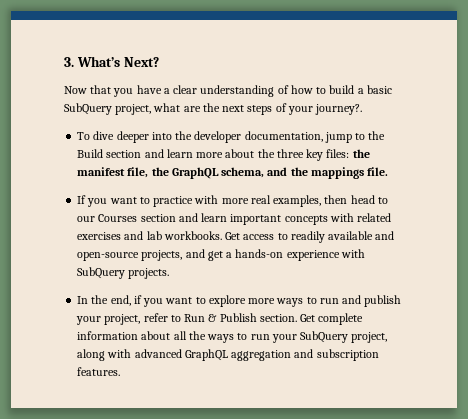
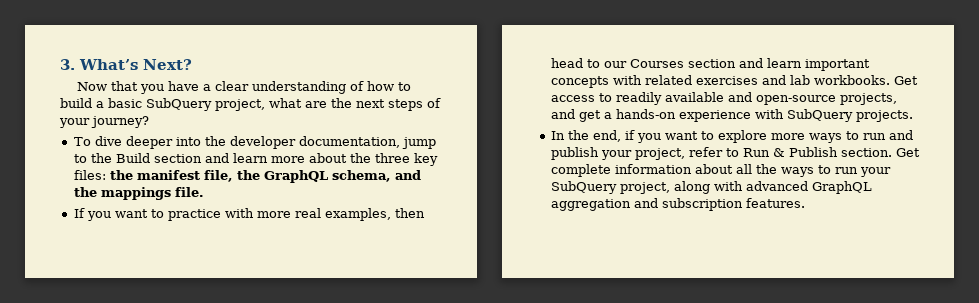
- Now that you have a clear understanding of how to build a basic SubQuery project, what are the next steps of your journey?.
+ Now that you have a clear understanding of how to build a basic SubQuery project, what are the next steps of your journey?

